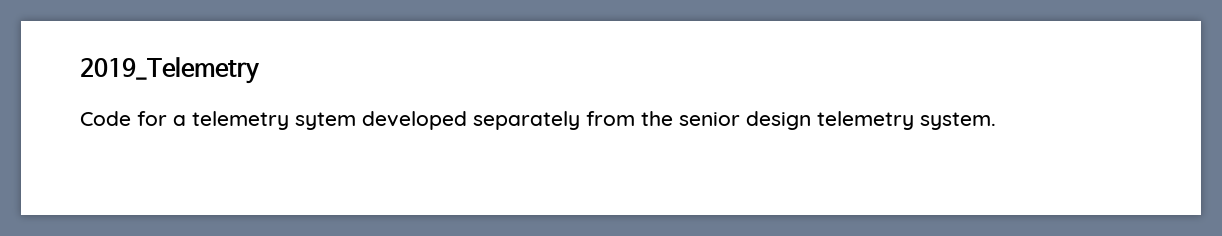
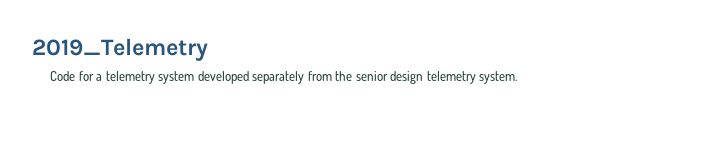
- Code for a telemetry sytem developed separately from the senior design telemetry system.
+ Code for a telemetry system developed separately from the senior design telemetry system.

